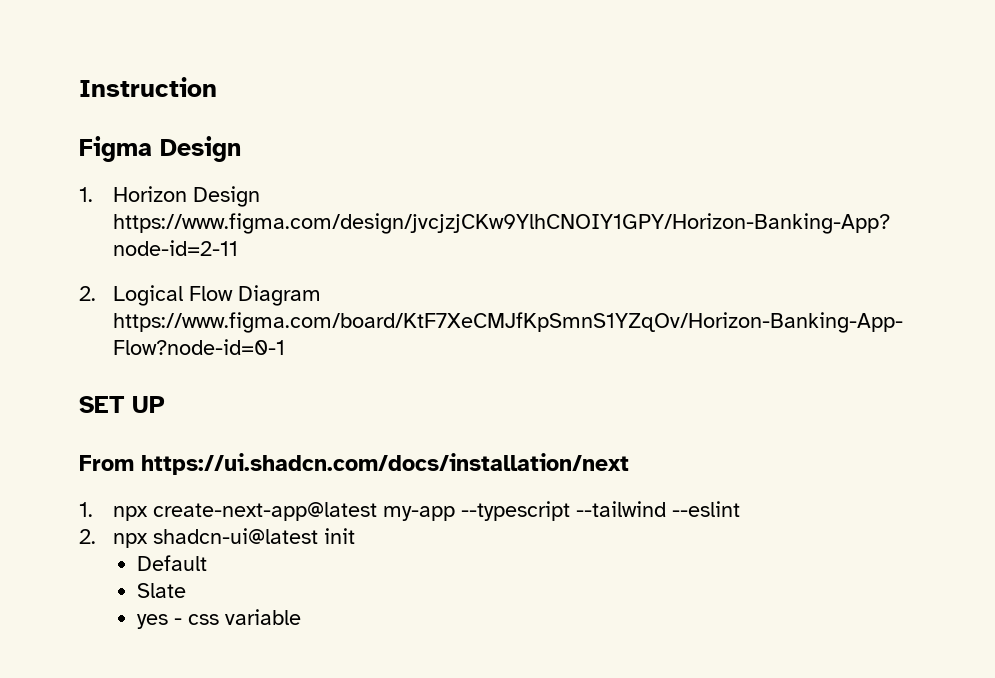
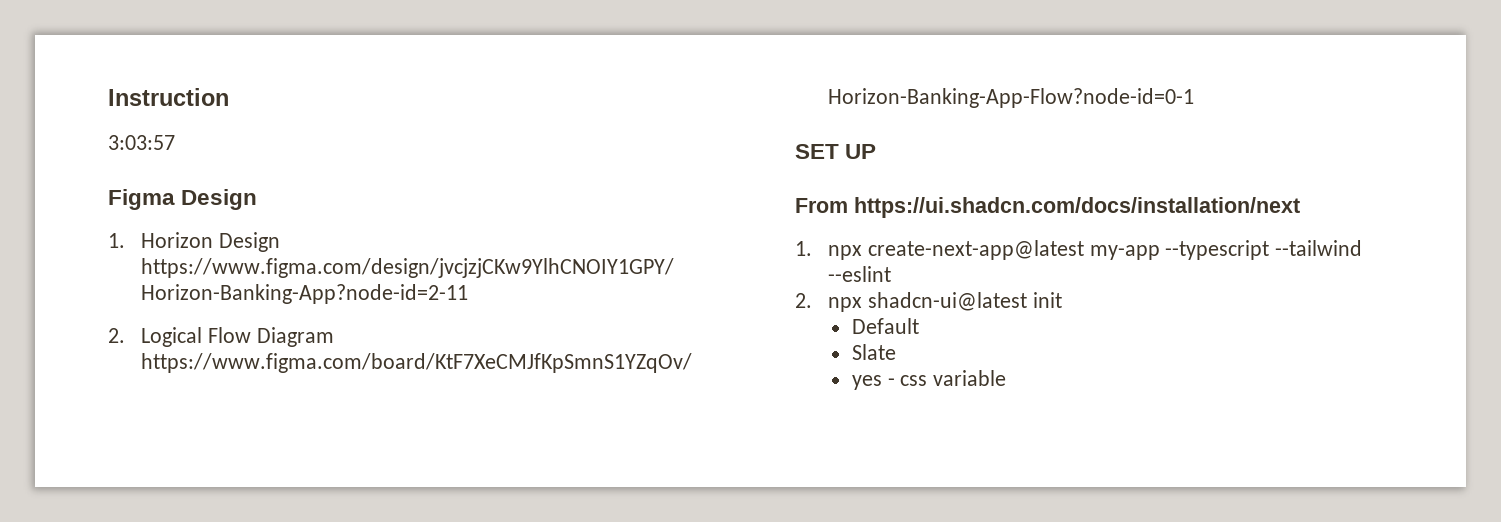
+ 3:03:57

